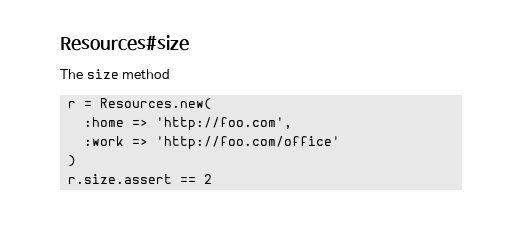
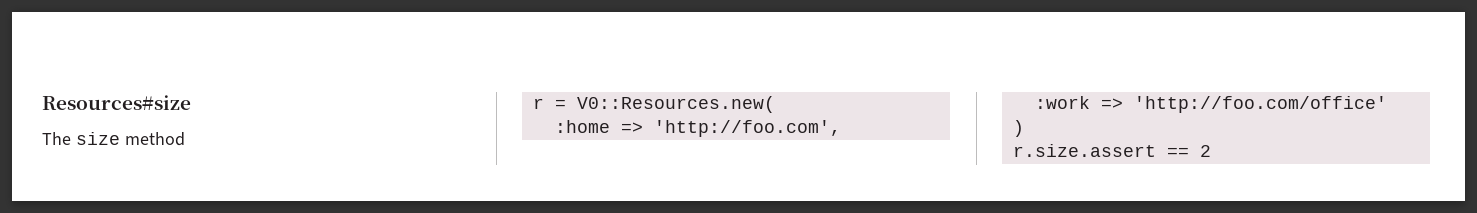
- r = Resources.new(
+ r = V0::Resources.new(

